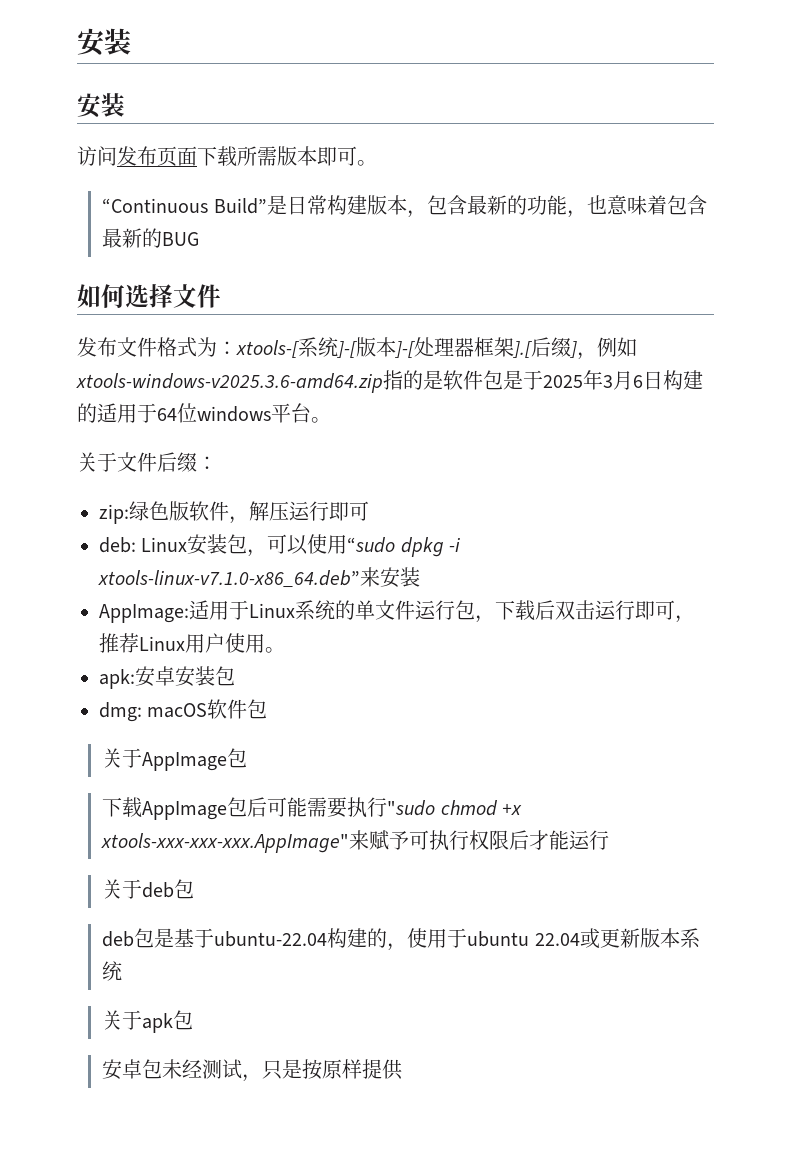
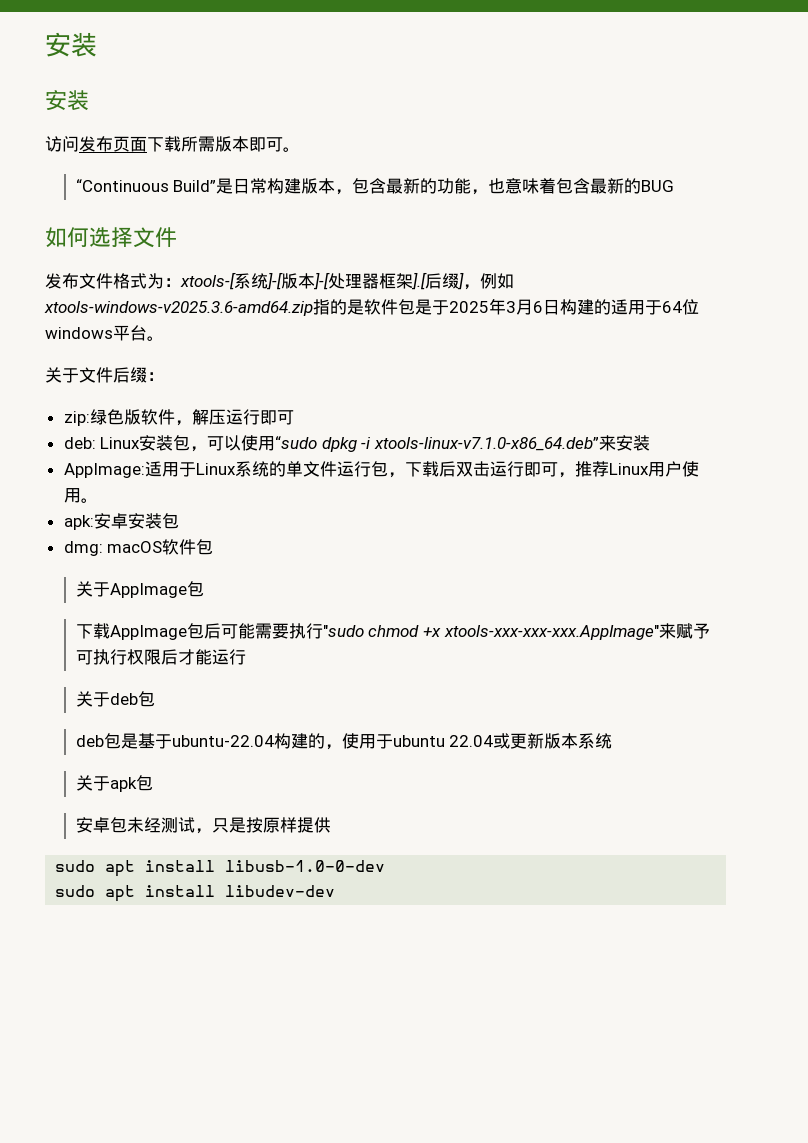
+ sudo apt install libusb-1.0-0-dev
+ sudo apt install libudev-dev

